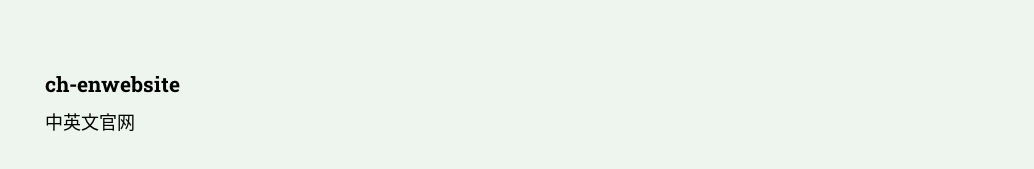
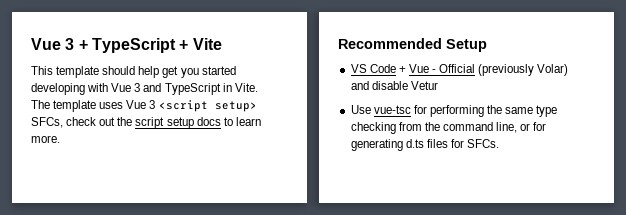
- ch-enwebsite
- 中英文官网
+ Vue 3 + TypeScript + Vite
+ This template should help get you started developing with Vue 3 and TypeScript in Vite. The template uses Vue 3 <script setup> SFCs, check out the script setup docs to learn more.
+ Recommended Setup
+ VS Code + Vue - Official (previously Volar) and disable Vetur
+ Use vue-tsc for performing the same type checking from the command line, or for generating d.ts files for SFCs.

